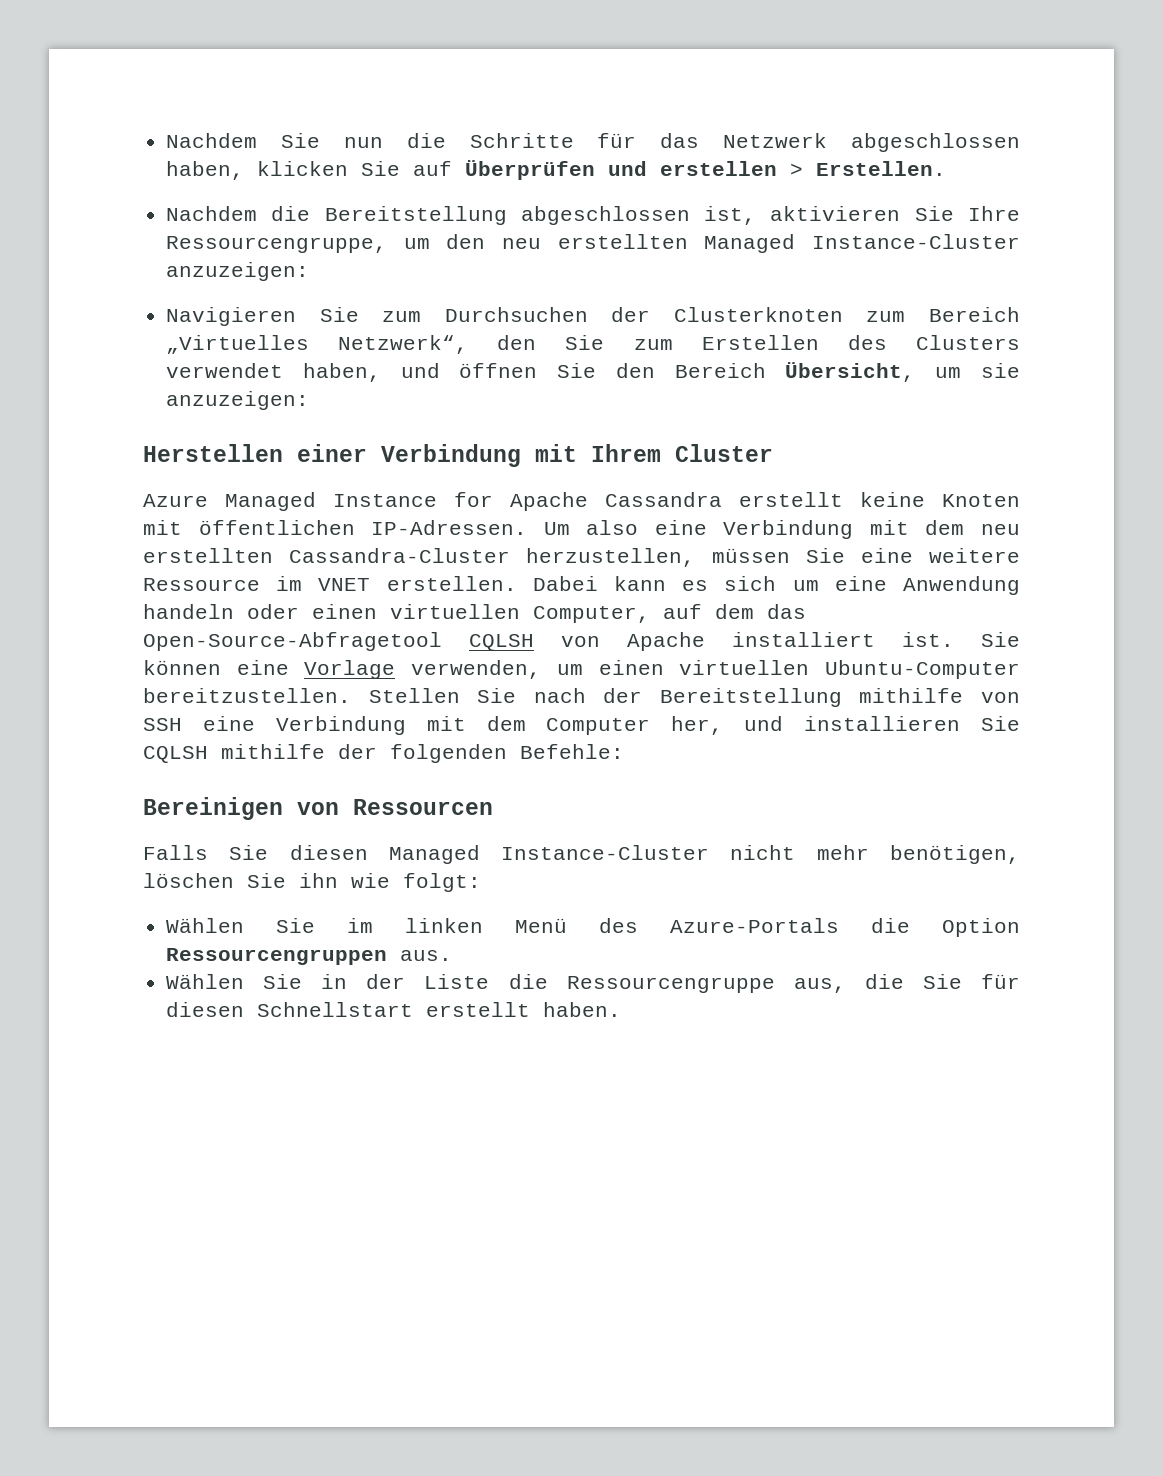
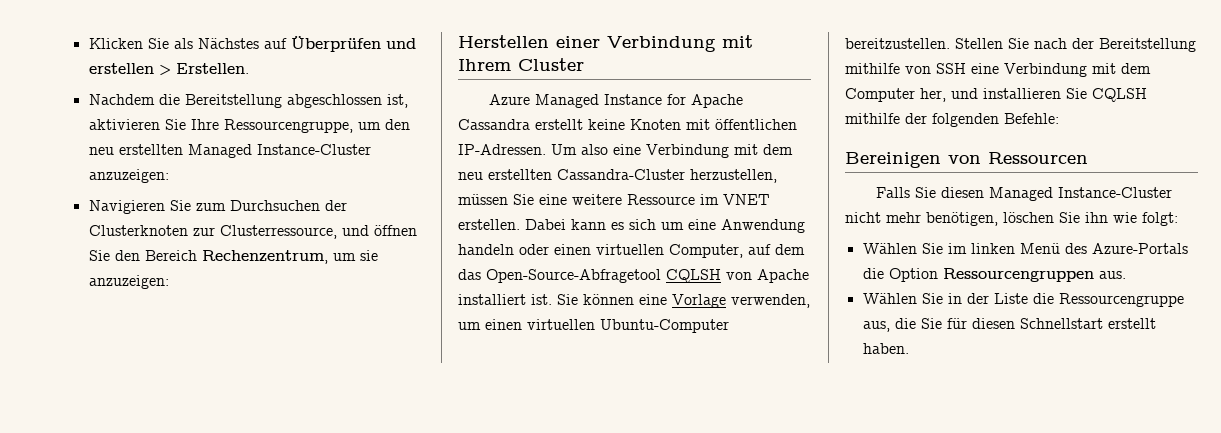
- Nachdem Sie nun die Schritte für das Netzwerk abgeschlossen haben, klicken Sie auf Überprüfen und erstellen > Erstellen.
+ Klicken Sie als Nächstes auf Überprüfen und erstellen > Erstellen.
- Navigieren Sie zum Durchsuchen der Clusterknoten zum Bereich „Virtuelles Netzwerk“, den Sie zum Erstellen des Clusters verwendet haben, und öffnen Sie den Bereich Übersicht, um sie anzuzeigen:
+ Navigieren Sie zum Durchsuchen der Clusterknoten zur Clusterressource, und öffnen Sie den Bereich Rechenzentrum, um sie anzuzeigen:

